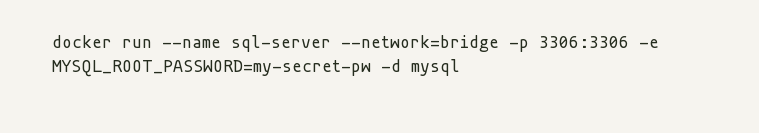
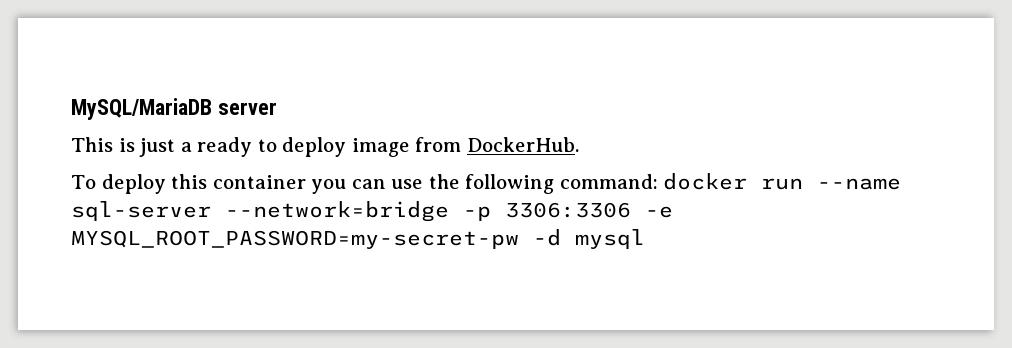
- docker run --name sql-server --network=bridge -p 3306:3306 -e MYSQL_ROOT_PASSWORD=my-secret-pw -d mysql
+ MySQL/MariaDB server
+ This is just a ready to deploy image from DockerHub.
+ To deploy this container you can use the following command: docker run --name sql-server --network=bridge -p 3306:3306 -e MYSQL_ROOT_PASSWORD=my-secret-pw -d mysql

